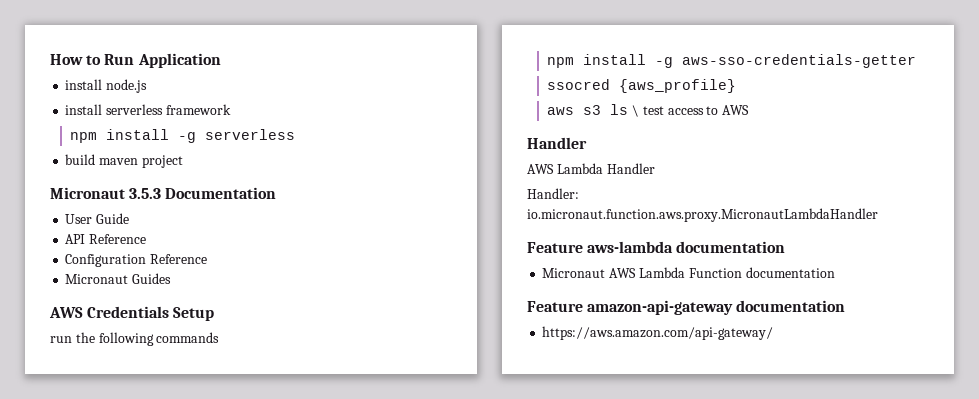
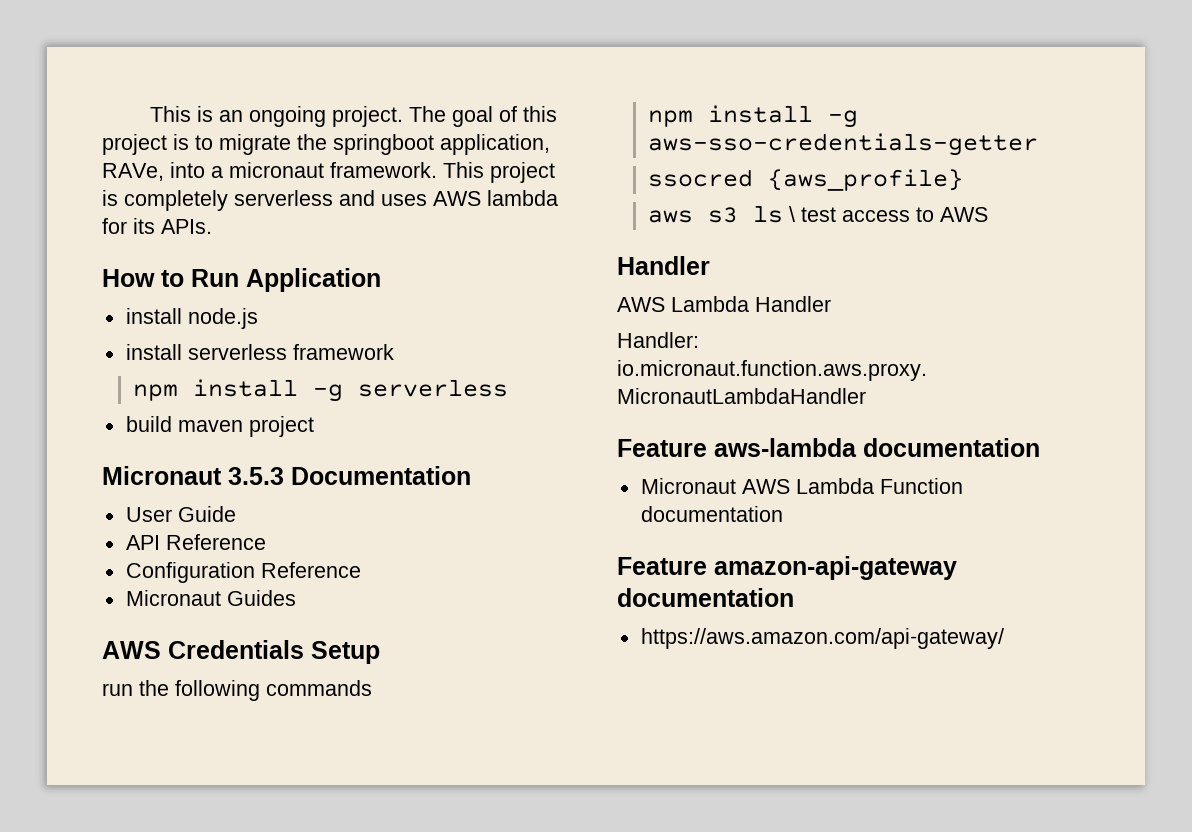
+ This is an ongoing project. The goal of this project is to migrate the springboot application, RAVe, into a micronaut framework. This project is completely serverless and uses AWS lambda for its APIs.

